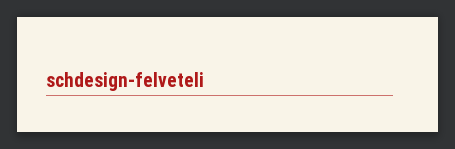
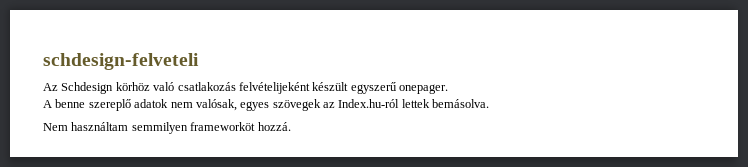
+ Az Schdesign körhöz való csatlakozás felvételijeként készült egyszerű onepager.
+ A benne szereplő adatok nem valósak, egyes szövegek az Index.hu-ról lettek bemásolva.
+ Nem használtam semmilyen frameworköt hozzá.

